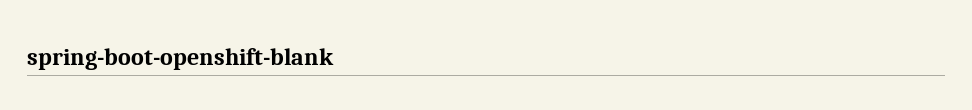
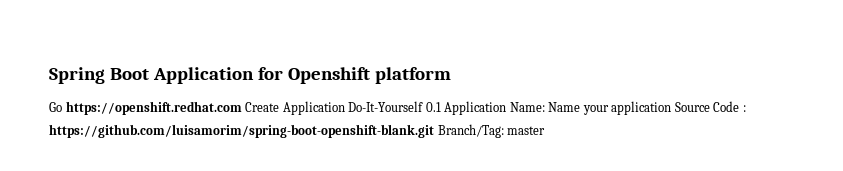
- spring-boot-openshift-blank
+ Spring Boot Application for Openshift platform
+ Go https://openshift.redhat.com Create Application Do-It-Yourself 0.1 Application Name: Name your application Source Code : https://github.com/luisamorim/spring-boot-openshift-blank.git Branch/Tag: master

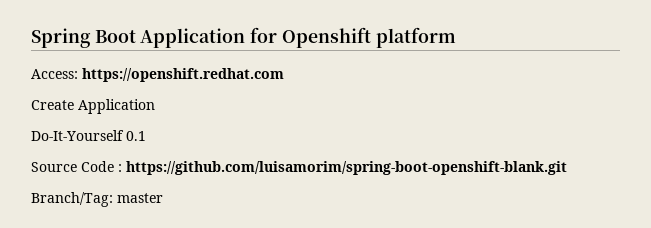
- Go https://openshift.redhat.com Create Application Do-It-Yourself 0.1 Application Name: Name your application Source Code : https://github.com/luisamorim/spring-boot-openshift-blank.git Branch/Tag: master
+ Access: https://openshift.redhat.com
+ Create Application
+ Do-It-Yourself 0.1
+ Source Code : https://github.com/luisamorim/spring-boot-openshift-blank.git
+ Branch/Tag: master

